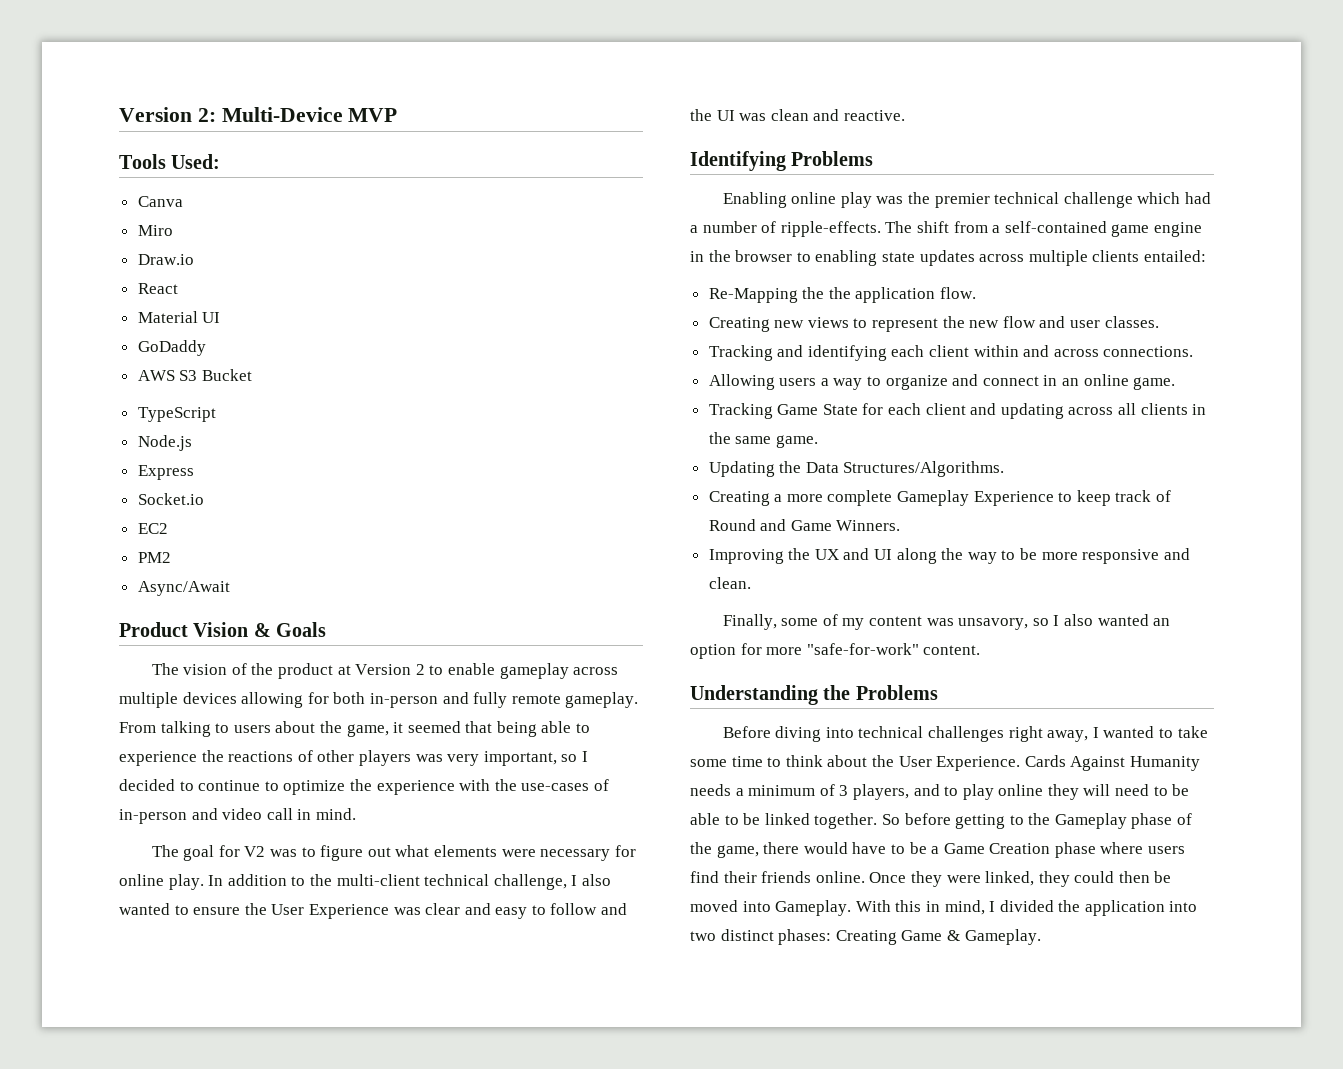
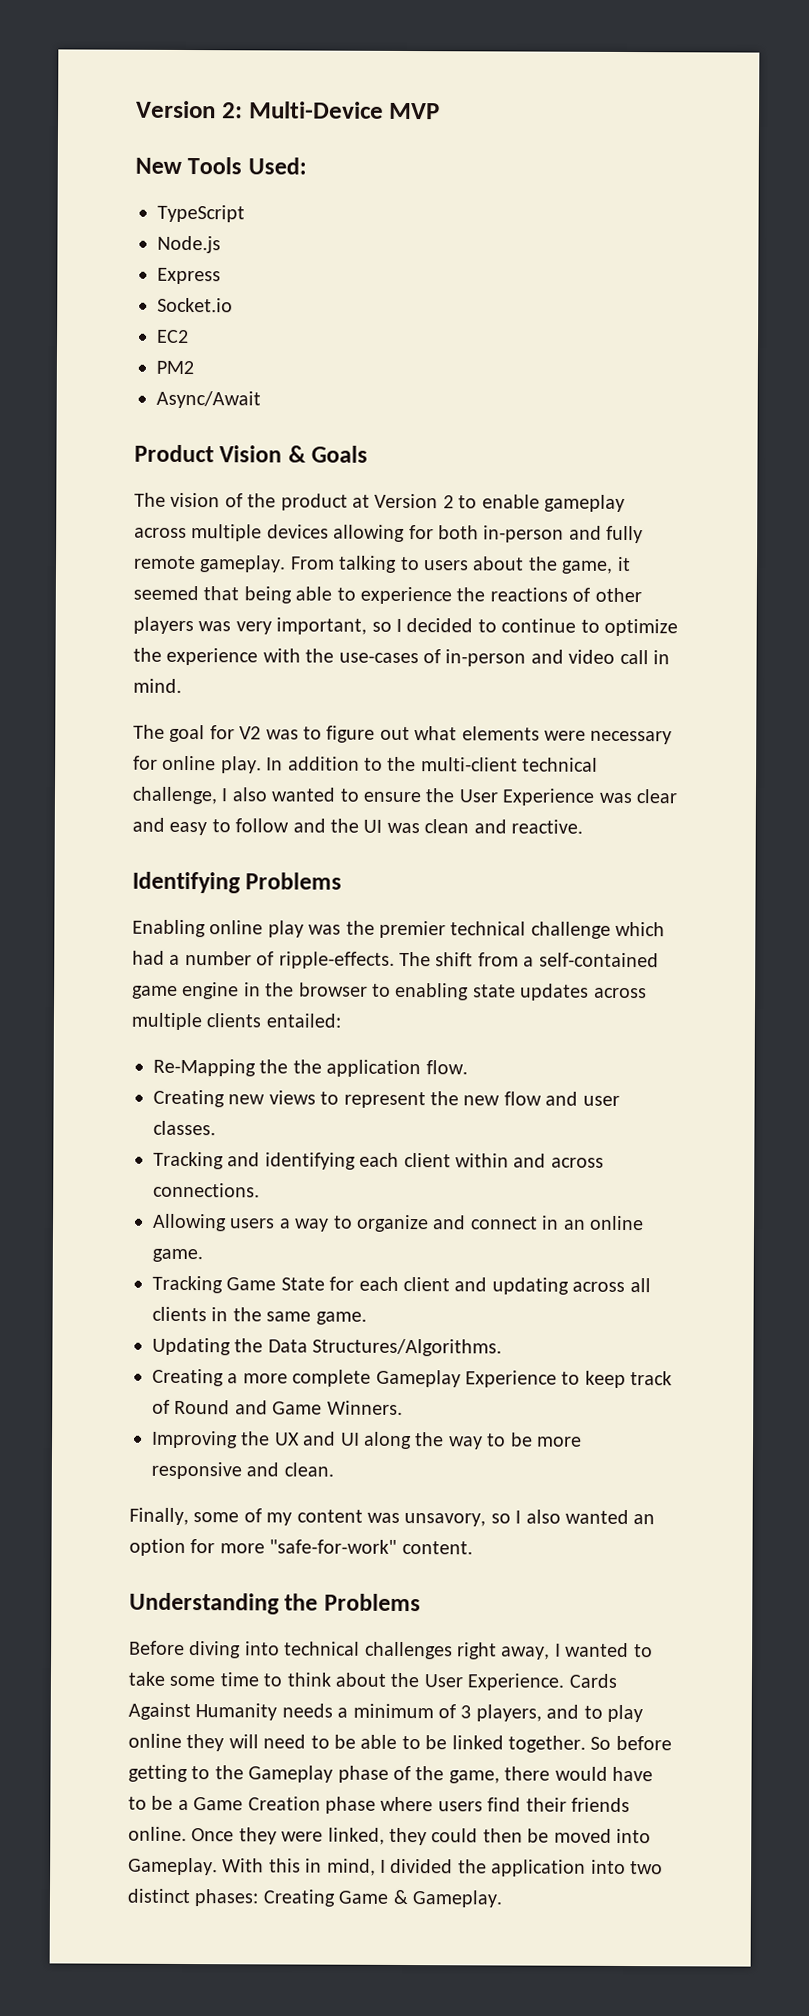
- Tools Used:
+ New Tools Used:
- Canva
- Miro
- Draw.io
- React
- Material UI
- GoDaddy
- AWS S3 Bucket

